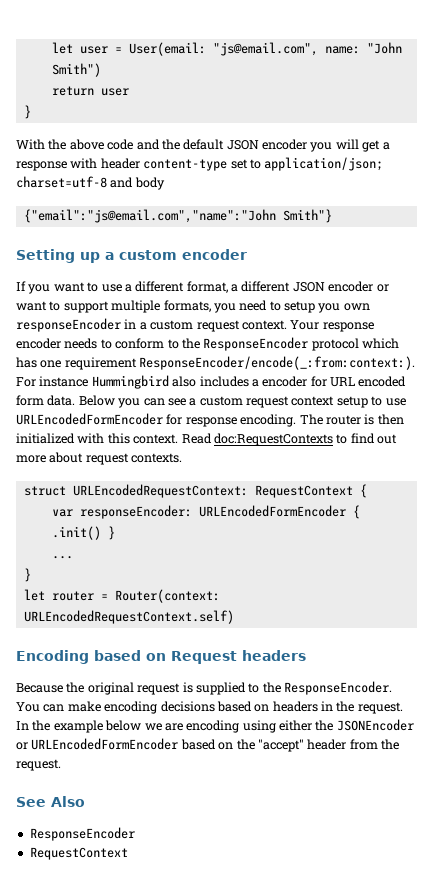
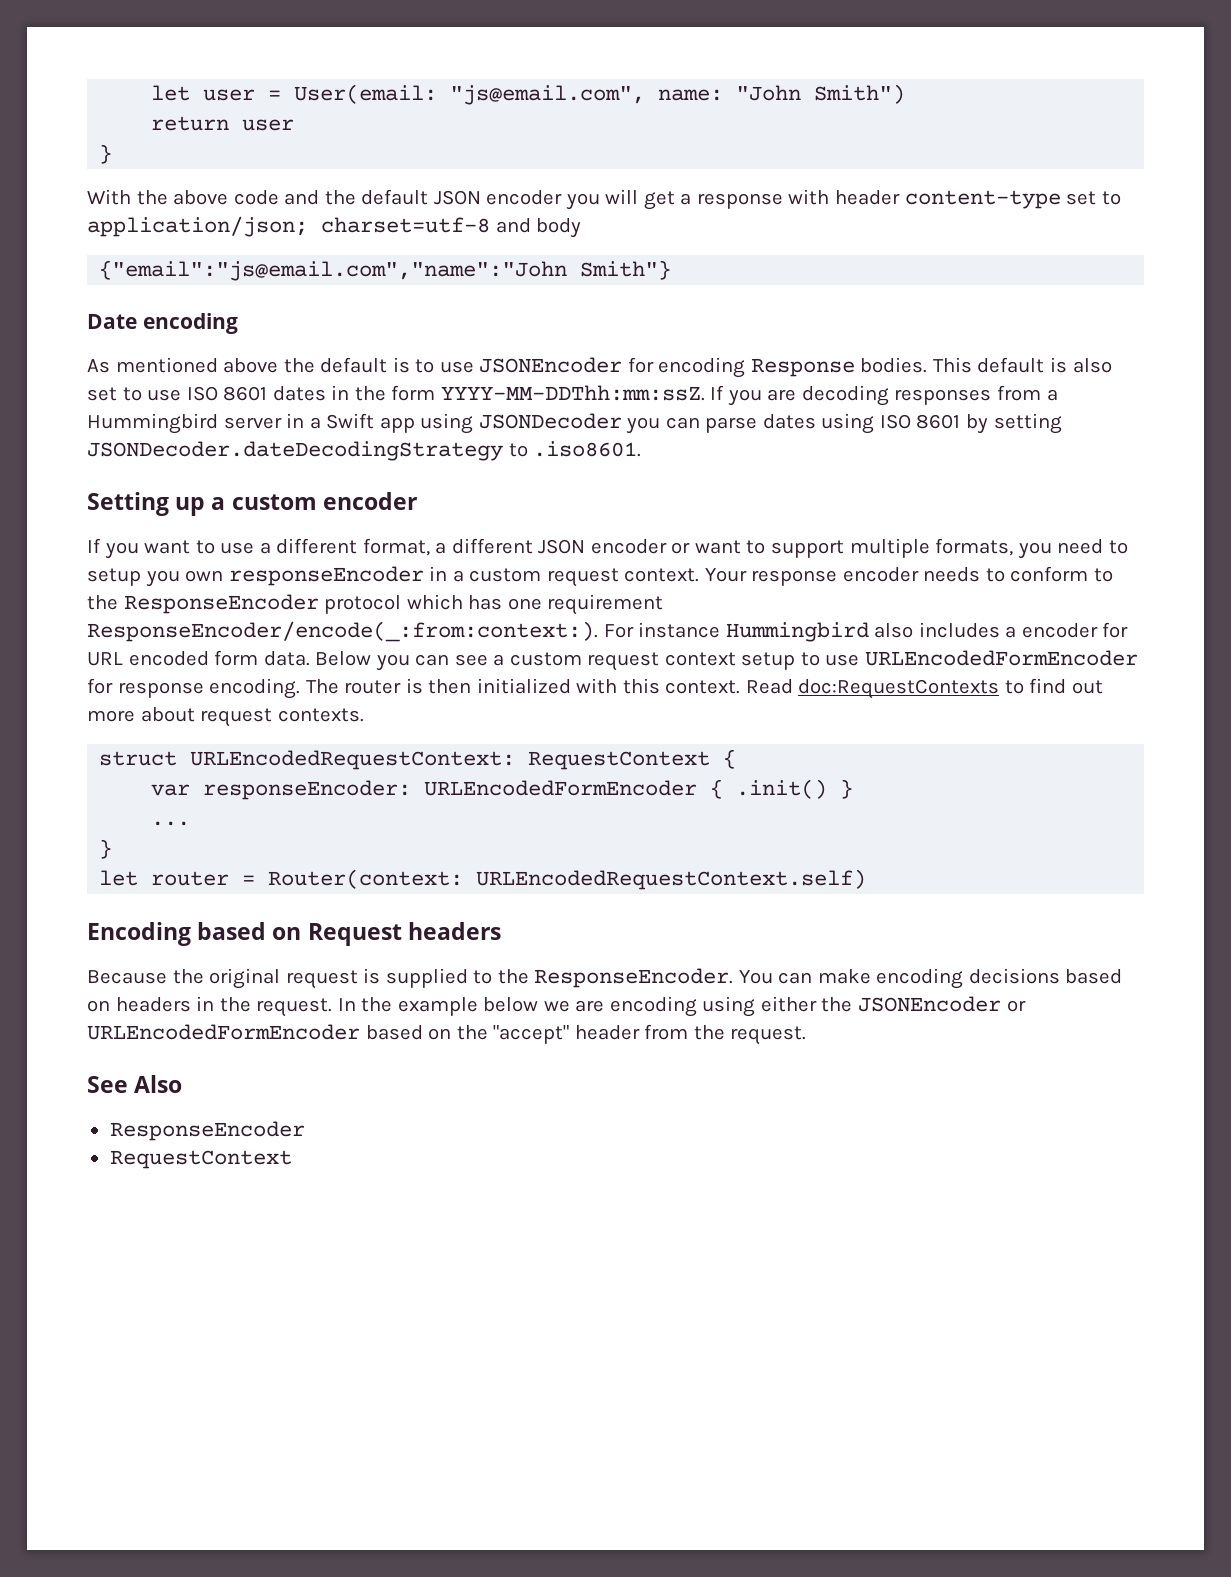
+ Date encoding
+ As mentioned above the default is to use JSONEncoder for encoding Response bodies. This default is also set to use ISO 8601 dates in the form YYYY-MM-DDThh:mm:ssZ. If you are decoding responses from a Hummingbird server in a Swift app using JSONDecoder you can parse dates using ISO 8601 by setting JSONDecoder.dateDecodingStrategy to .iso8601.

